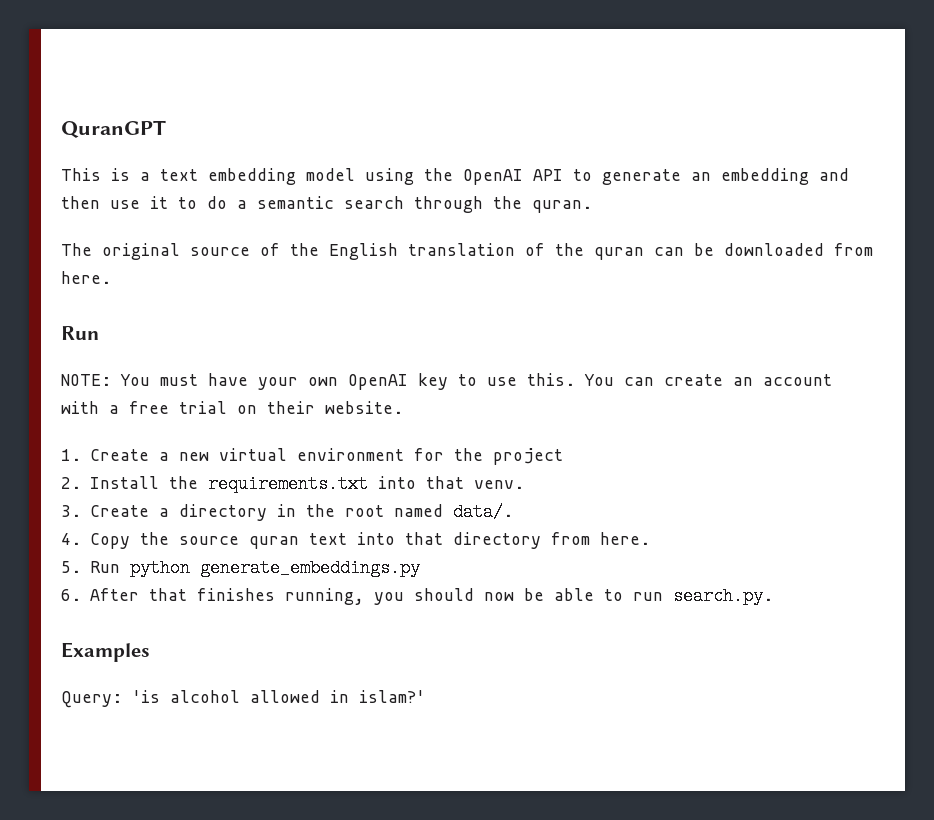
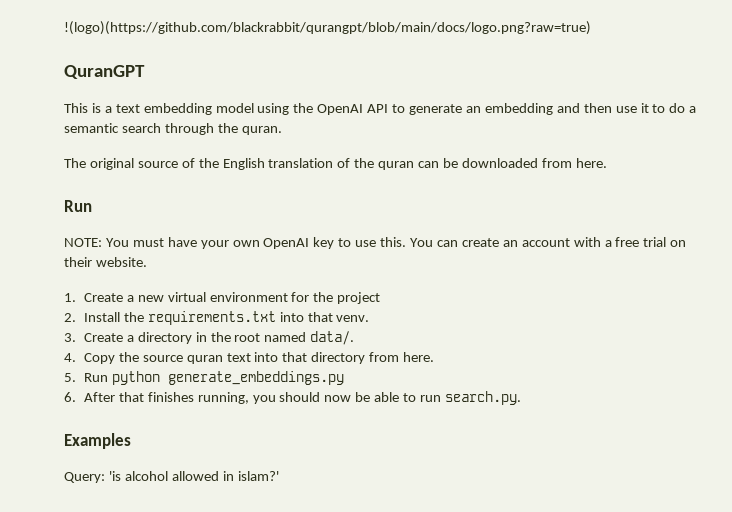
+ !(logo)(https://github.com/blackrabbit/qurangpt/blob/main/docs/logo.png?raw=true)

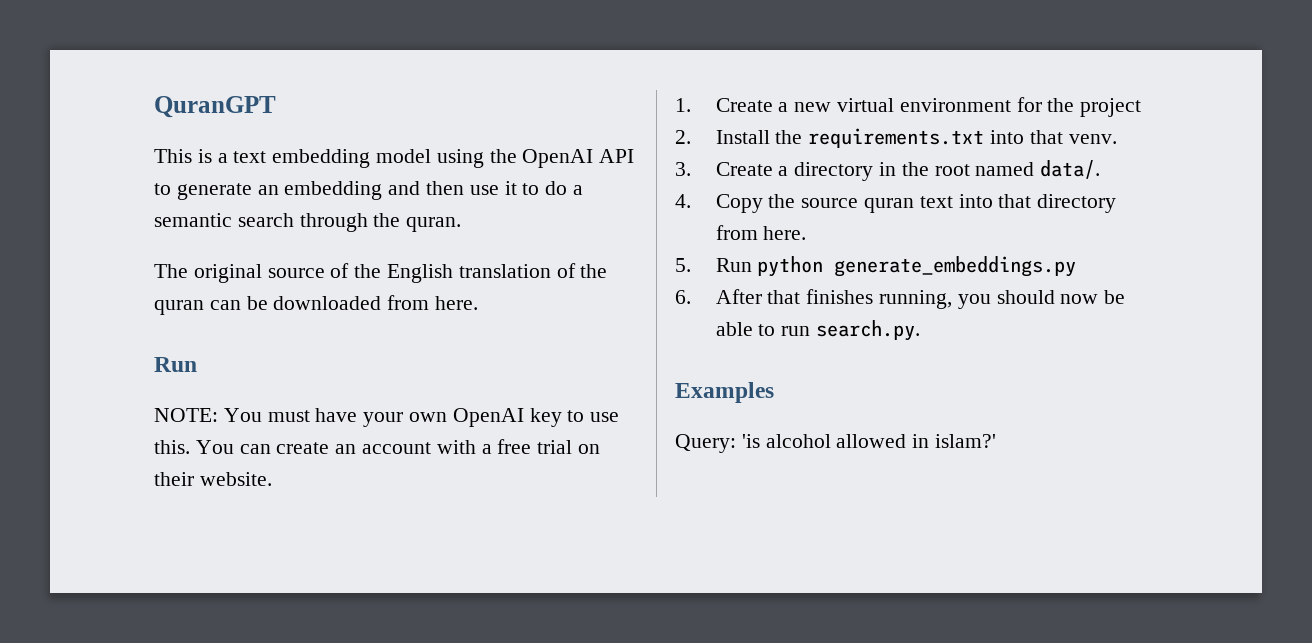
- !(logo)(https://github.com/blackrabbit/qurangpt/blob/main/docs/logo.png?raw=true)

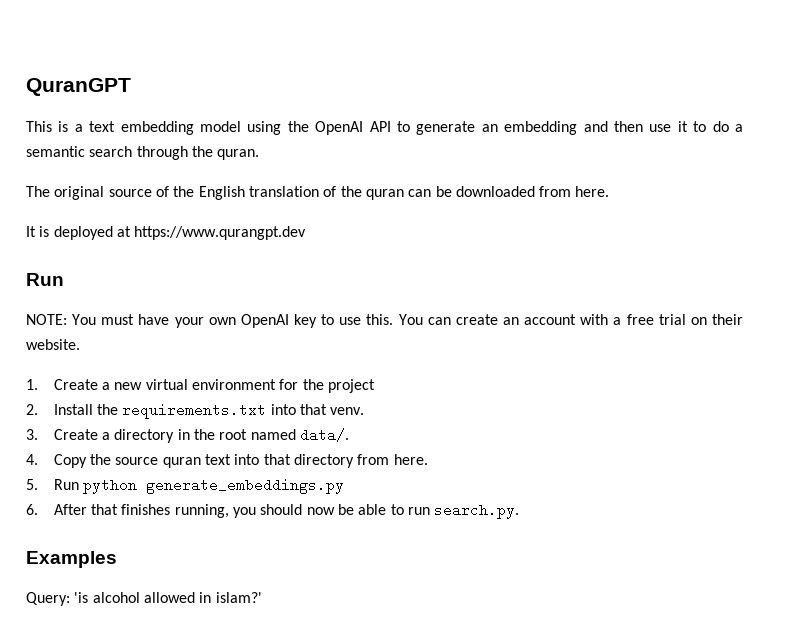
+ It is deployed at https://www.qurangpt.dev

